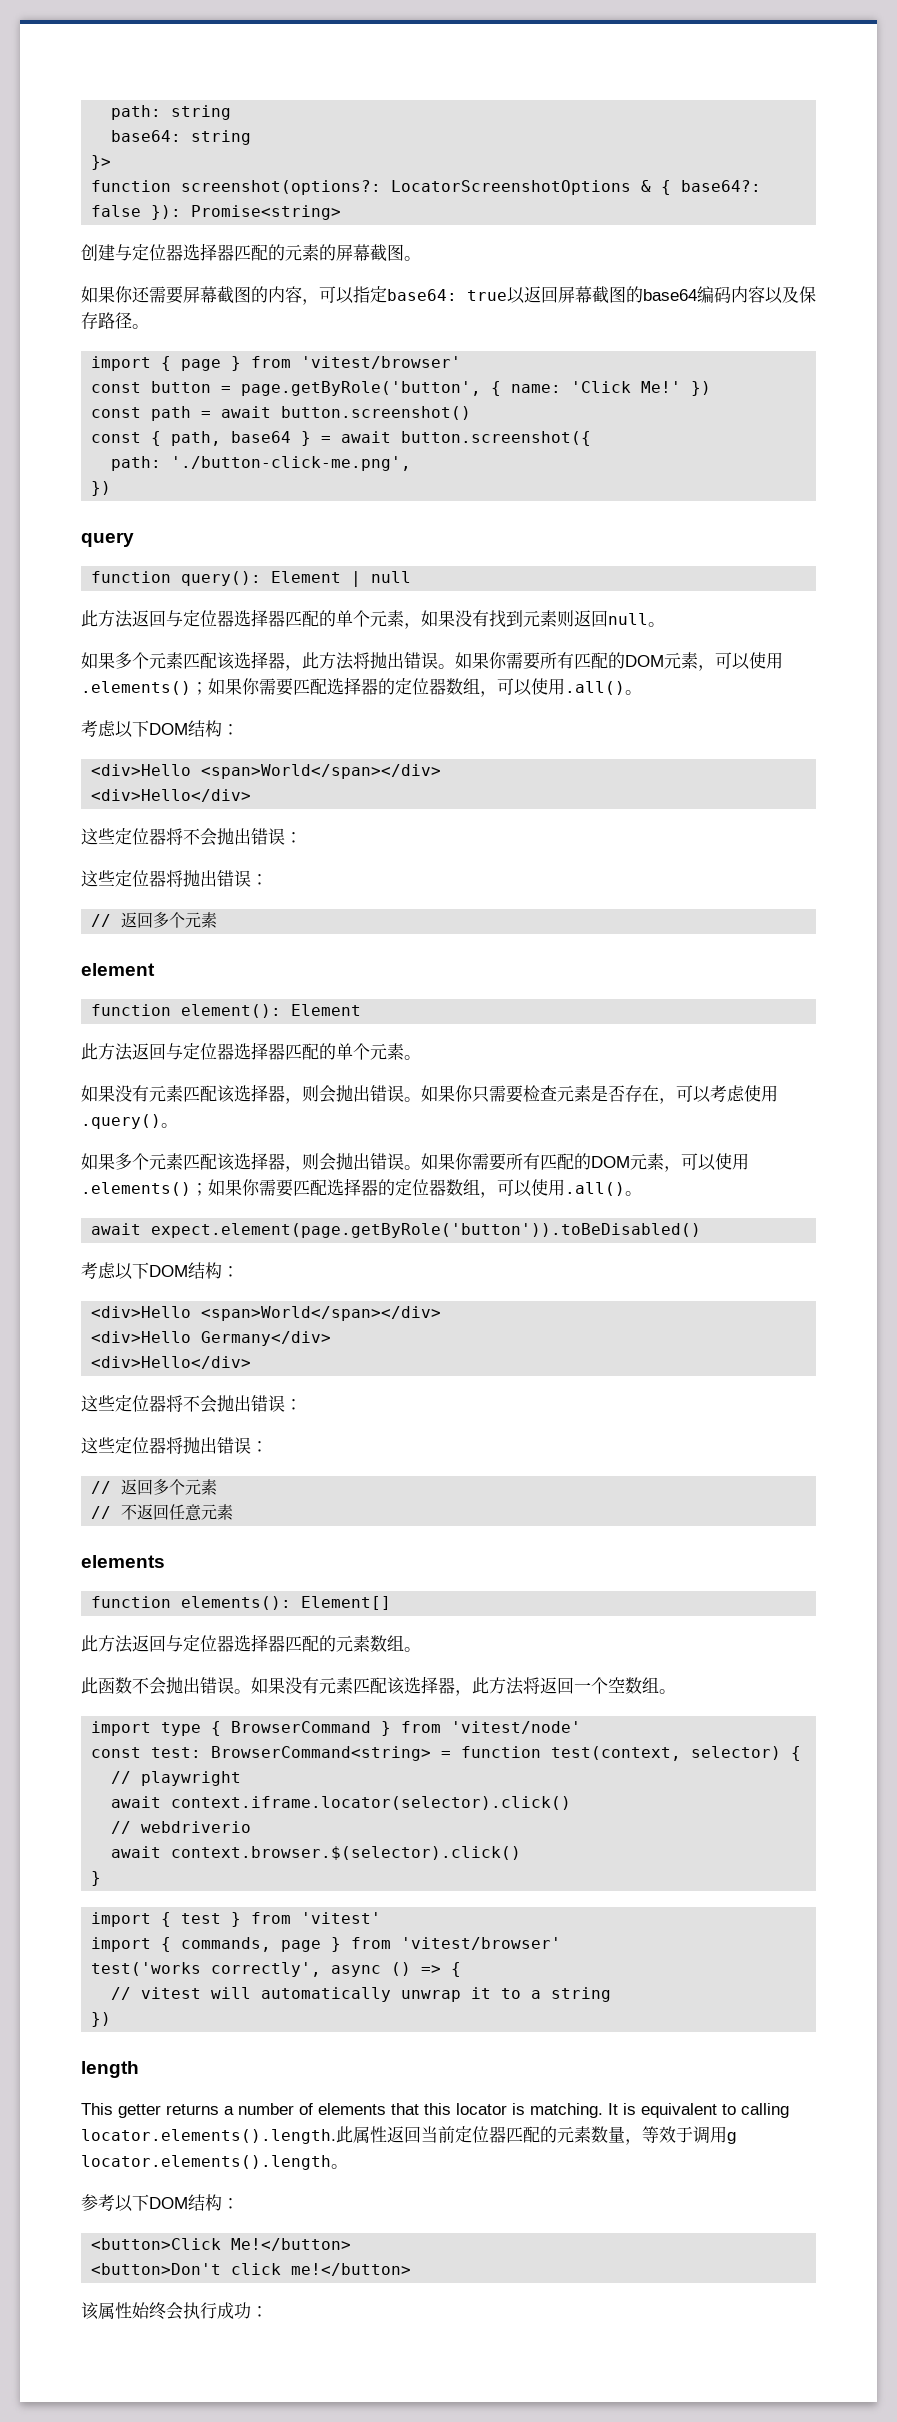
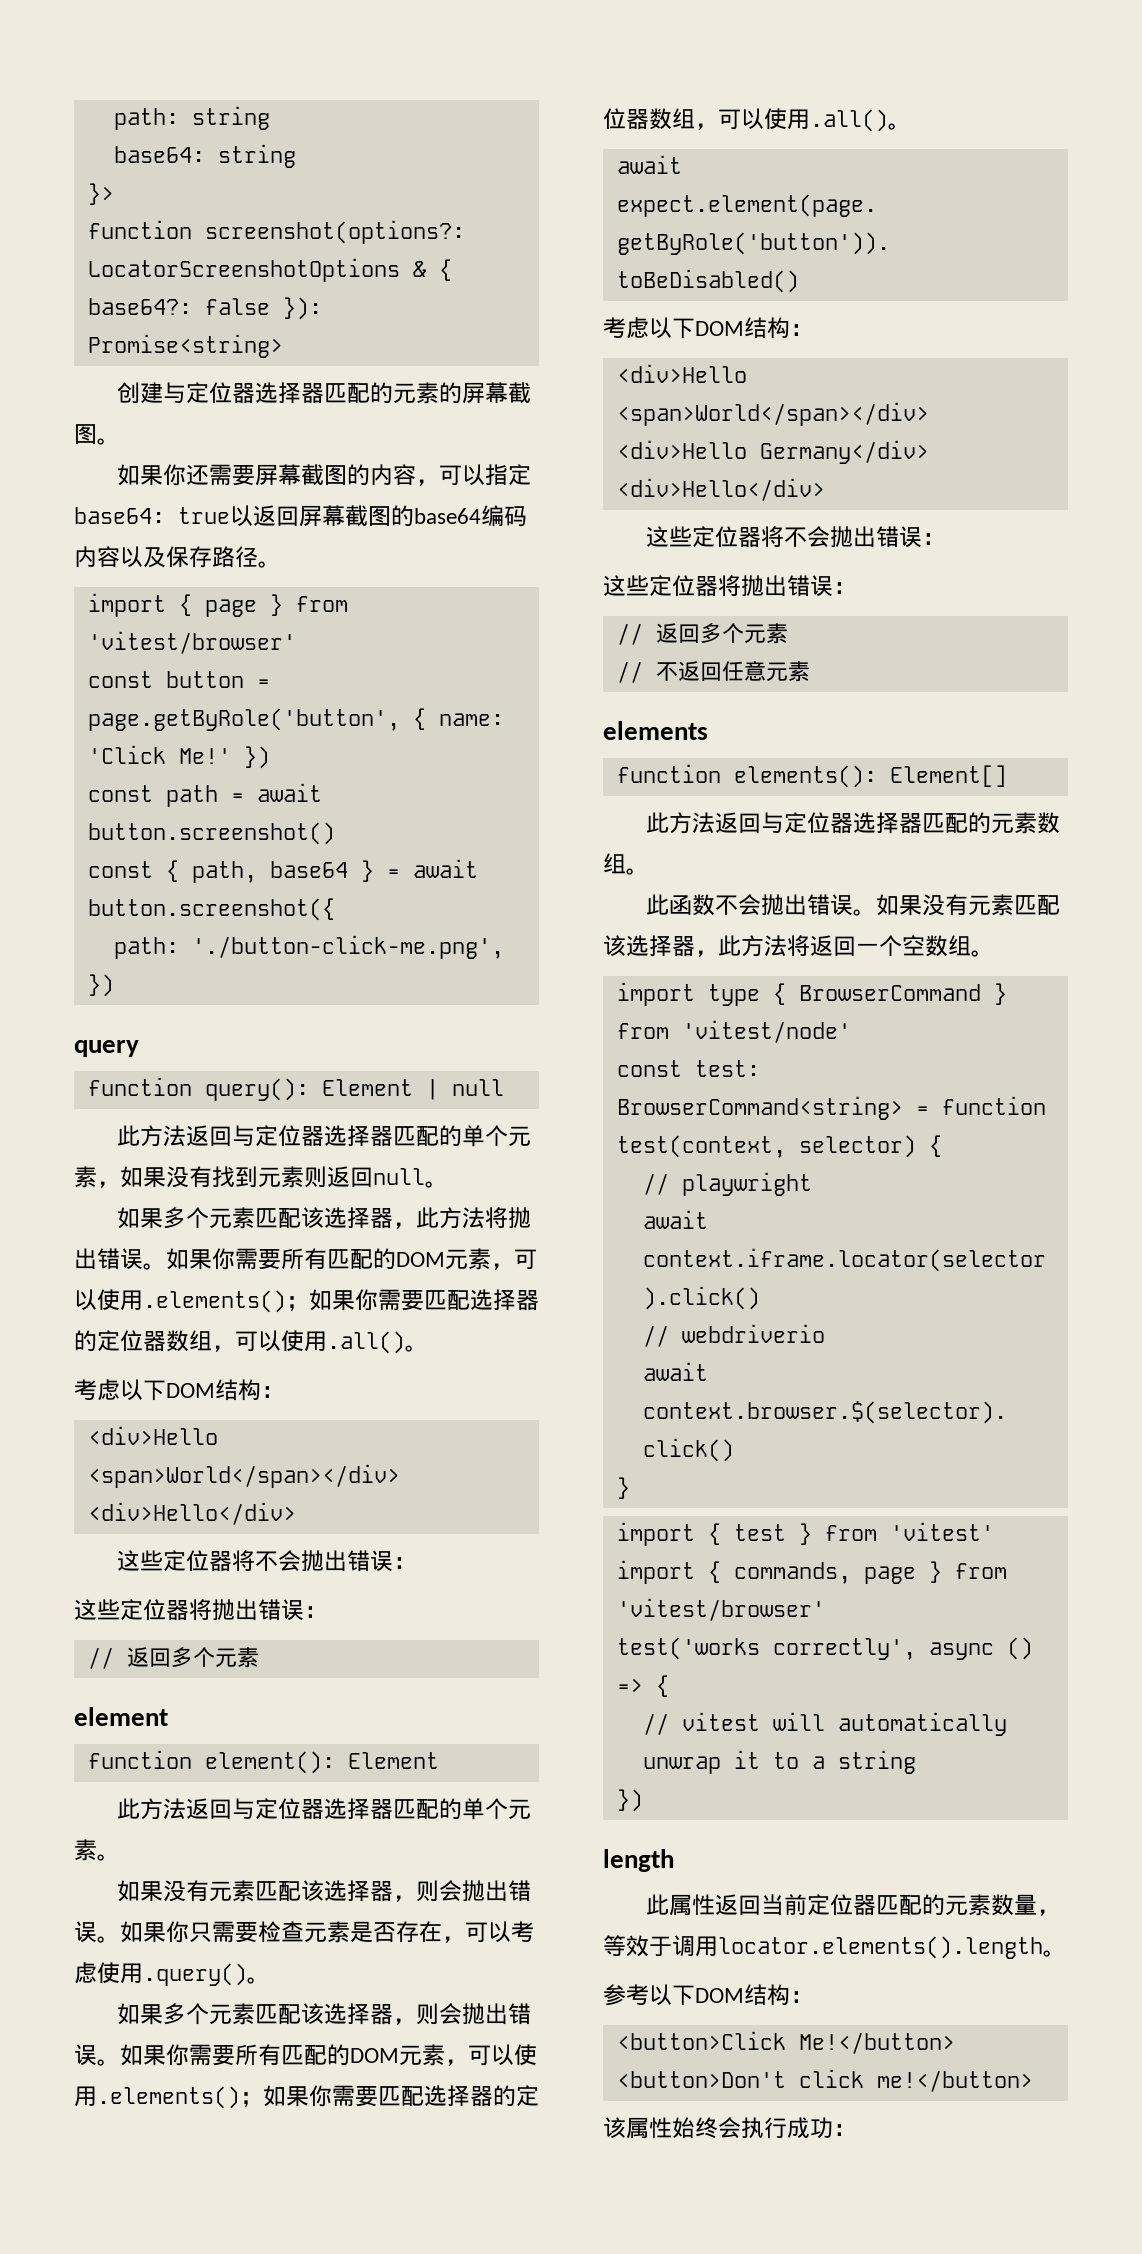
- This getter returns a number of elements that this locator is matching. It is equivalent to calling locator.elements().length.此属性返回当前定位器匹配的元素数量，等效于调用g locator.elements().length。
+ 此属性返回当前定位器匹配的元素数量，等效于调用locator.elements().length。

